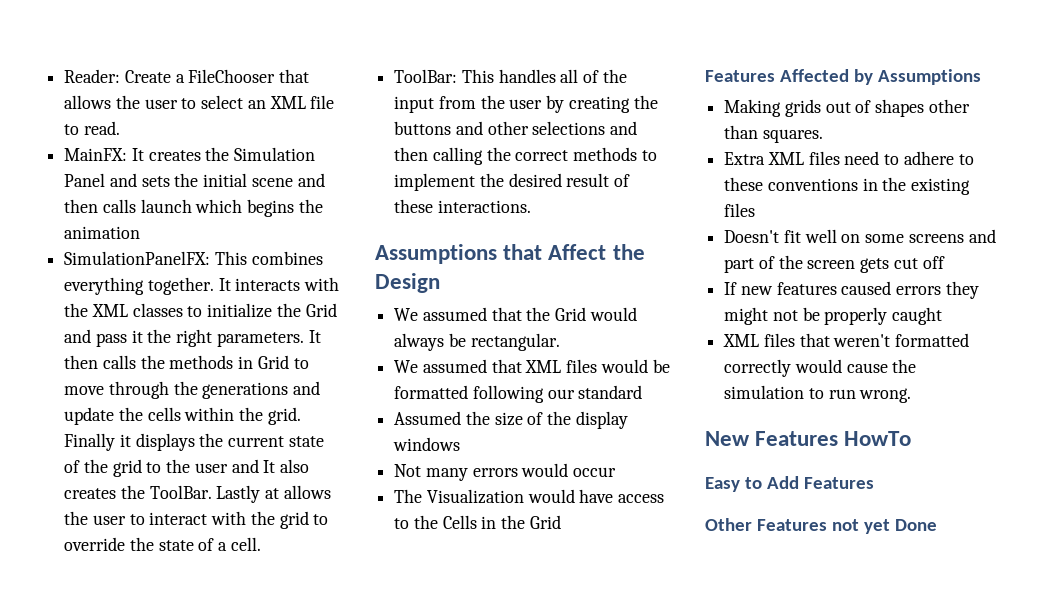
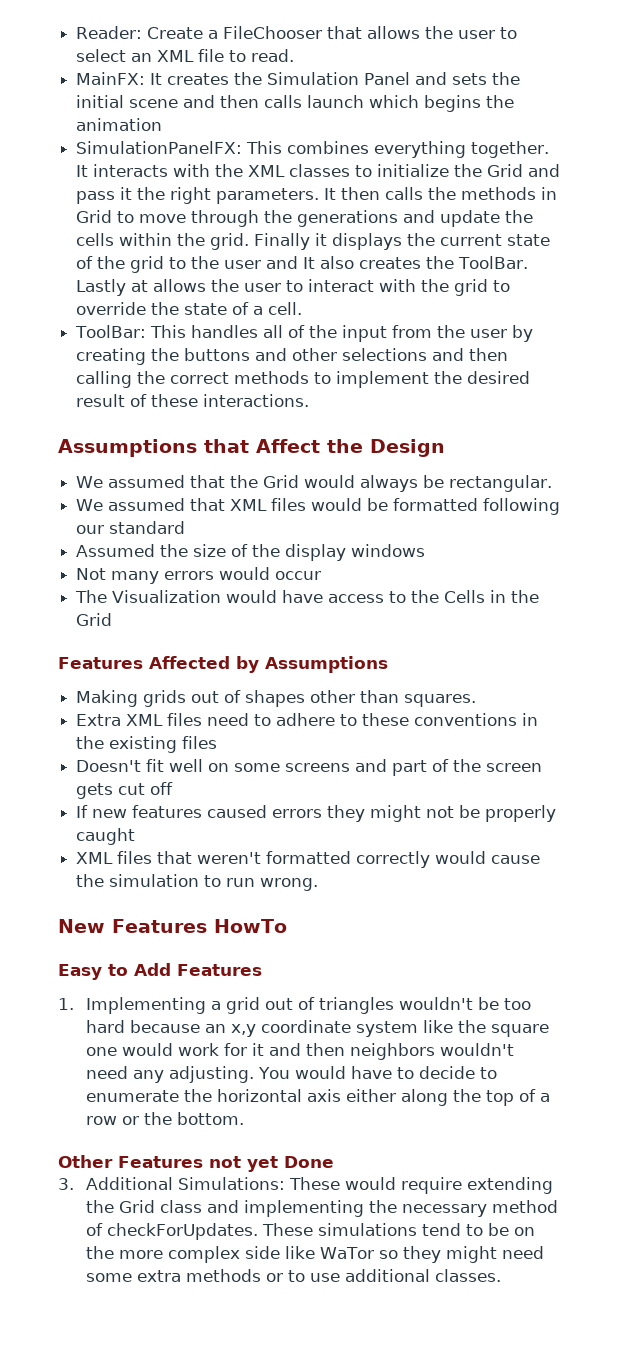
+ 1. Implementing a grid out of triangles wouldn't be too hard because an x,y coordinate system like the square one would work for it and then neighbors wouldn't need any adjusting. You would have to decide to enumerate the horizontal axis either along the top of a row or the bottom.
+ 3. Additional Simulations: These would require extending the Grid class and implementing the necessary method of checkForUpdates. These simulations tend to be on the more complex side like WaTor so they might need some extra methods or to use additional classes.

